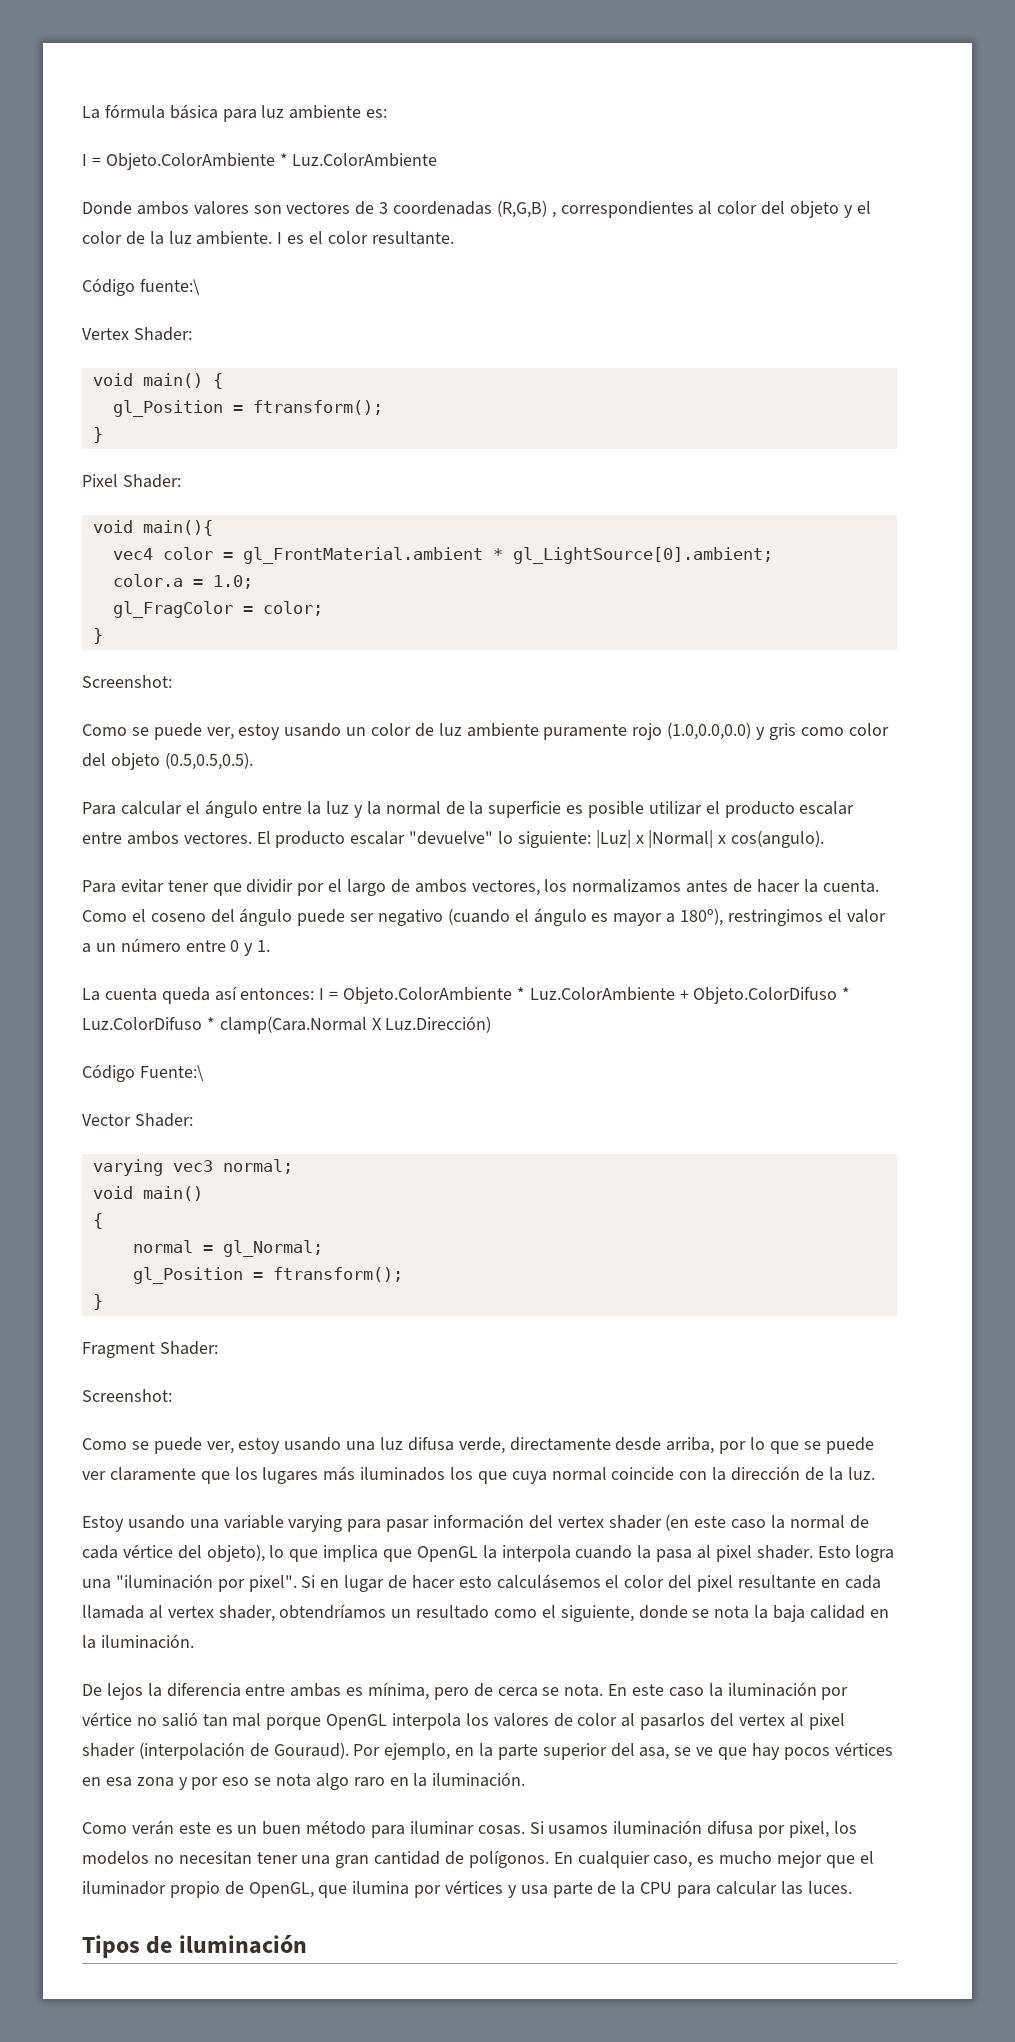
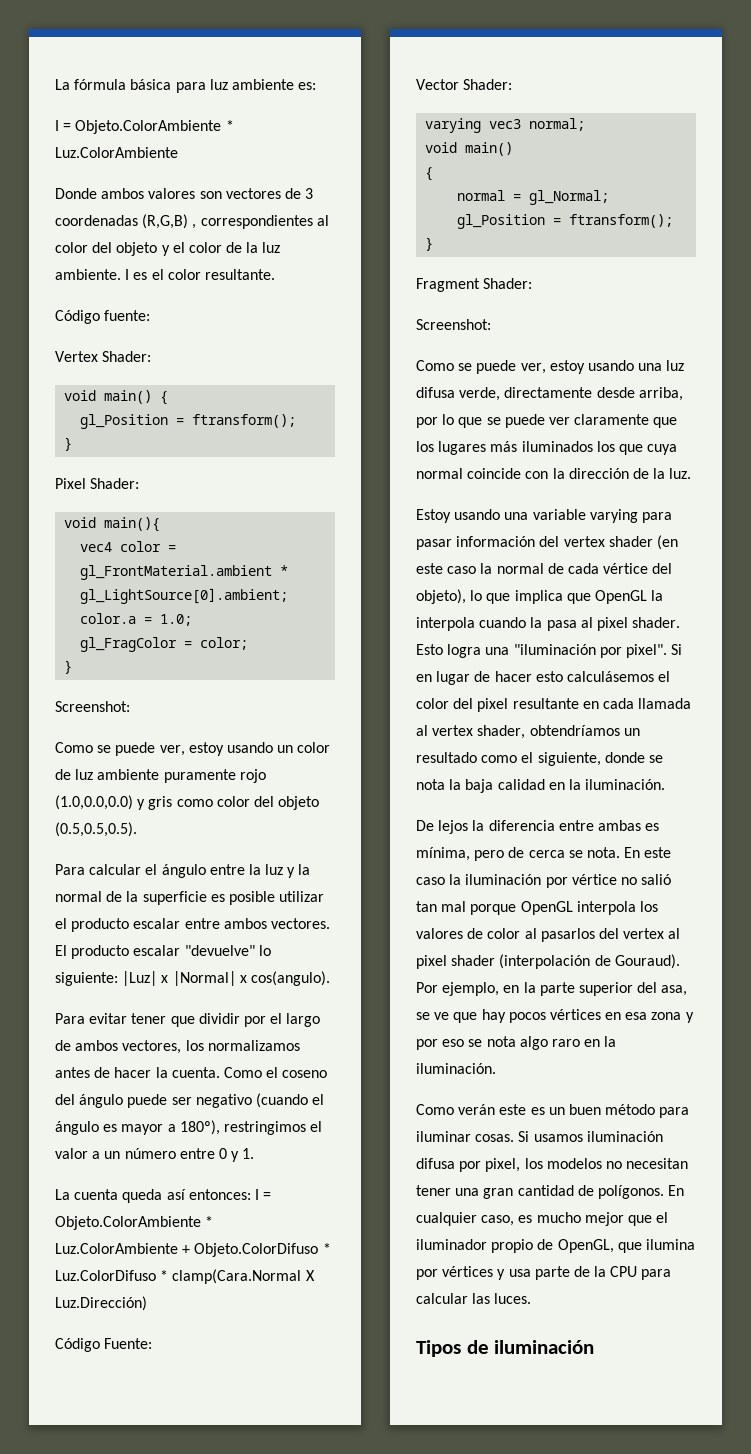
- Código fuente:\
+ Código fuente:
- Código Fuente:\
+ Código Fuente:

